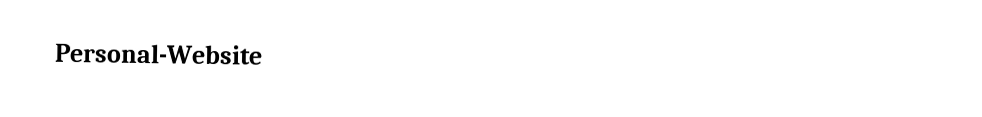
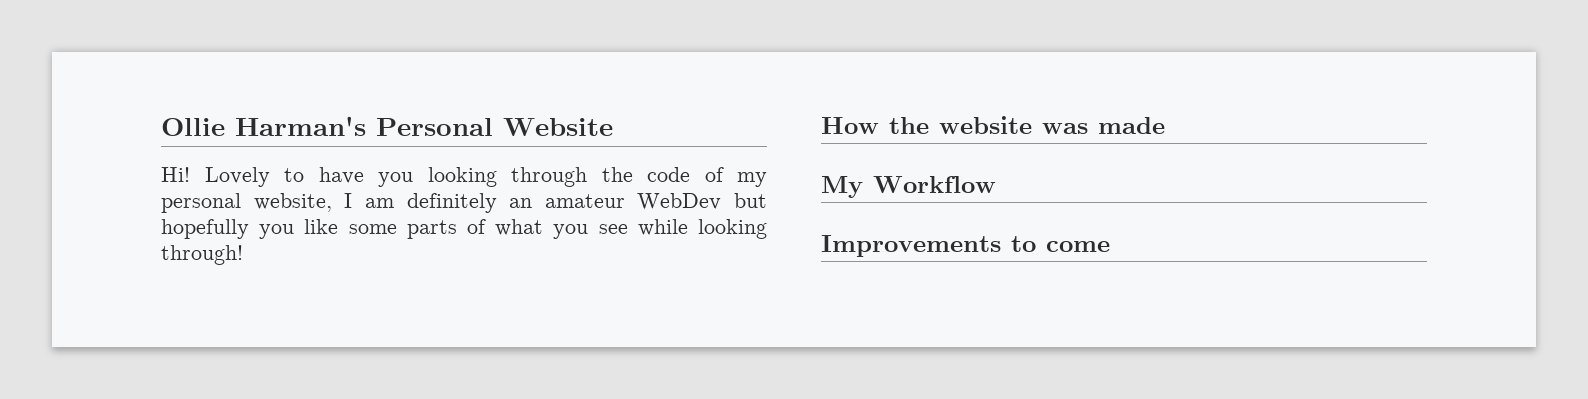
- Personal-Website
+ Ollie Harman's Personal Website
+ Hi! Lovely to have you looking through the code of my personal website, I am definitely an amateur WebDev but hopefully you like some parts of what you see while looking through!
+ How the website was made
+ My Workflow
+ Improvements to come

